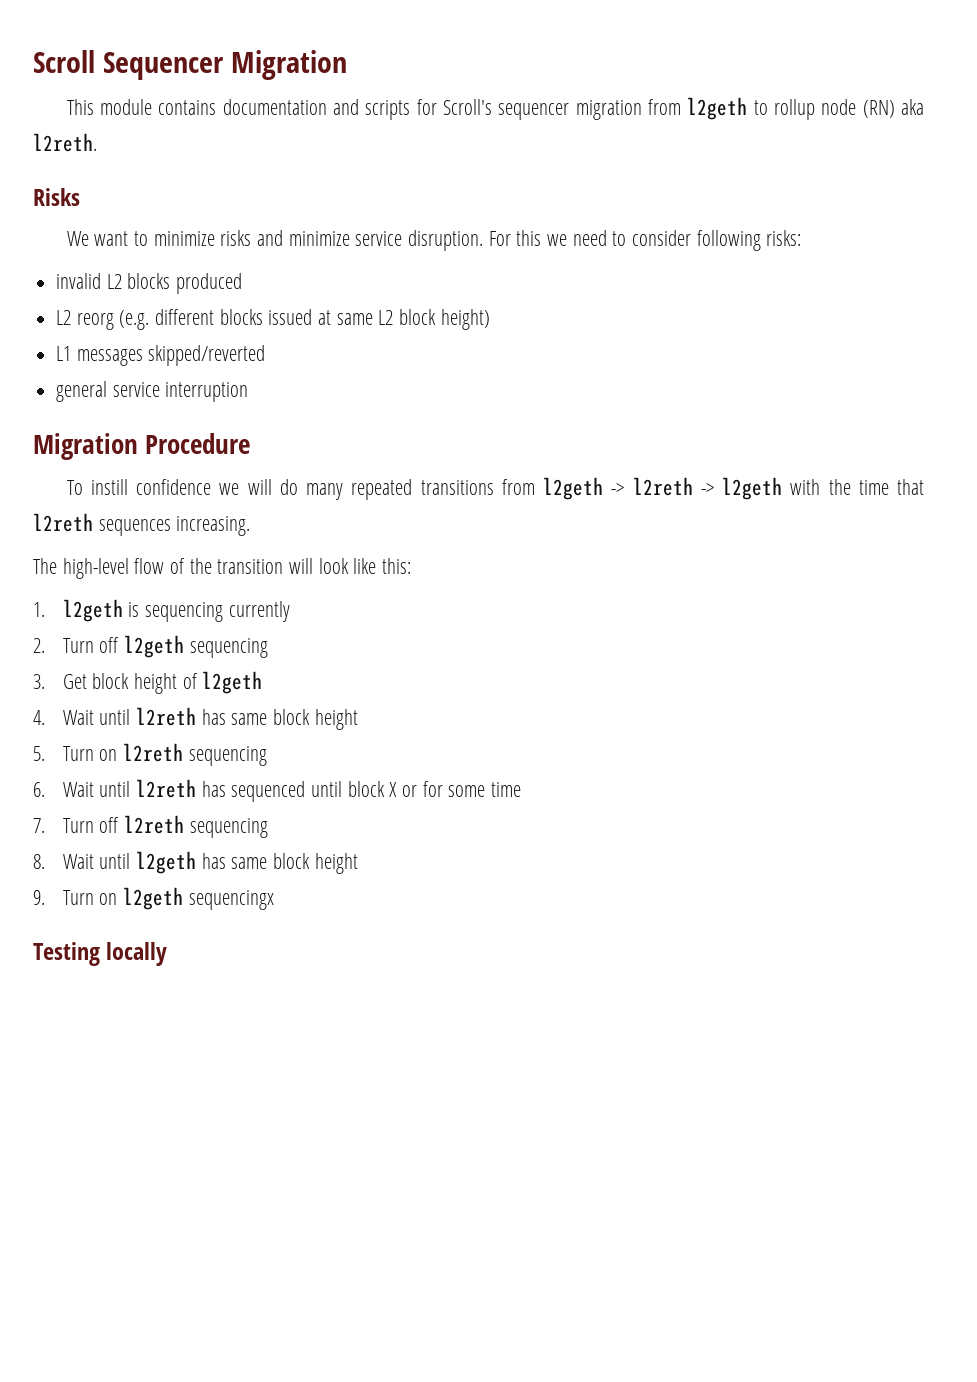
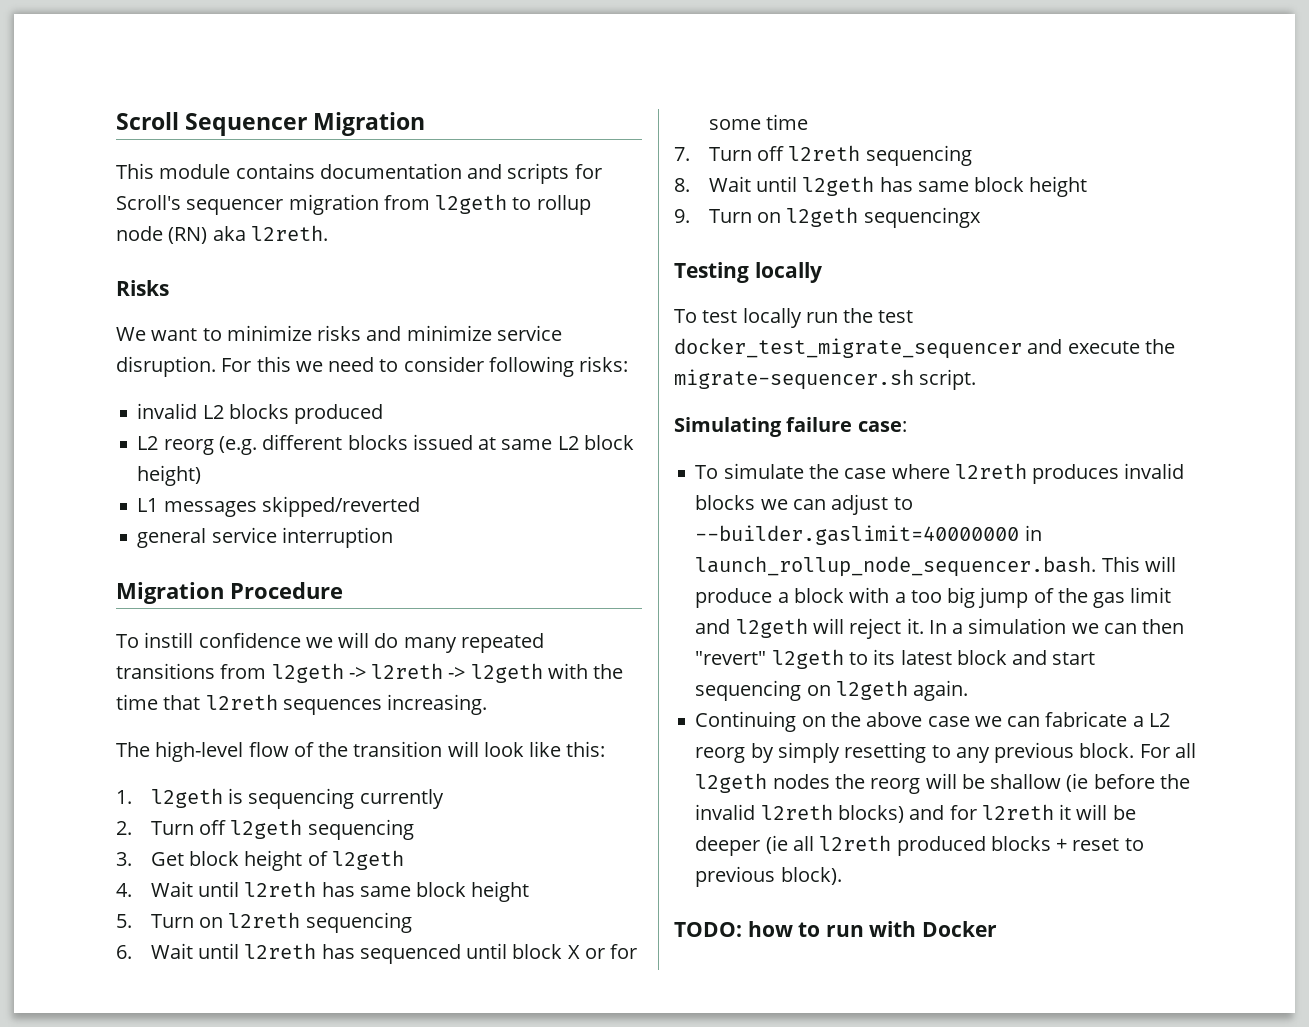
+ To test locally run the test docker_test_migrate_sequencer and execute the migrate-sequencer.sh script.
+ Simulating failure case:
+ To simulate the case where l2reth produces invalid blocks we can adjust to --builder.gaslimit=40000000 in launch_rollup_node_sequencer.bash. This will produce a block with a too big jump of the gas limit and l2geth will reject it. In a simulation we can then "revert" l2geth to its latest block and start sequencing on l2geth again.
+ Continuing on the above case we can fabricate a L2 reorg by simply resetting to any previous block. For all l2geth nodes the reorg will be shallow (ie before the invalid l2reth blocks) and for l2reth it will be deeper (ie all l2reth produced blocks + reset to previous block).
+ TODO: how to run with Docker

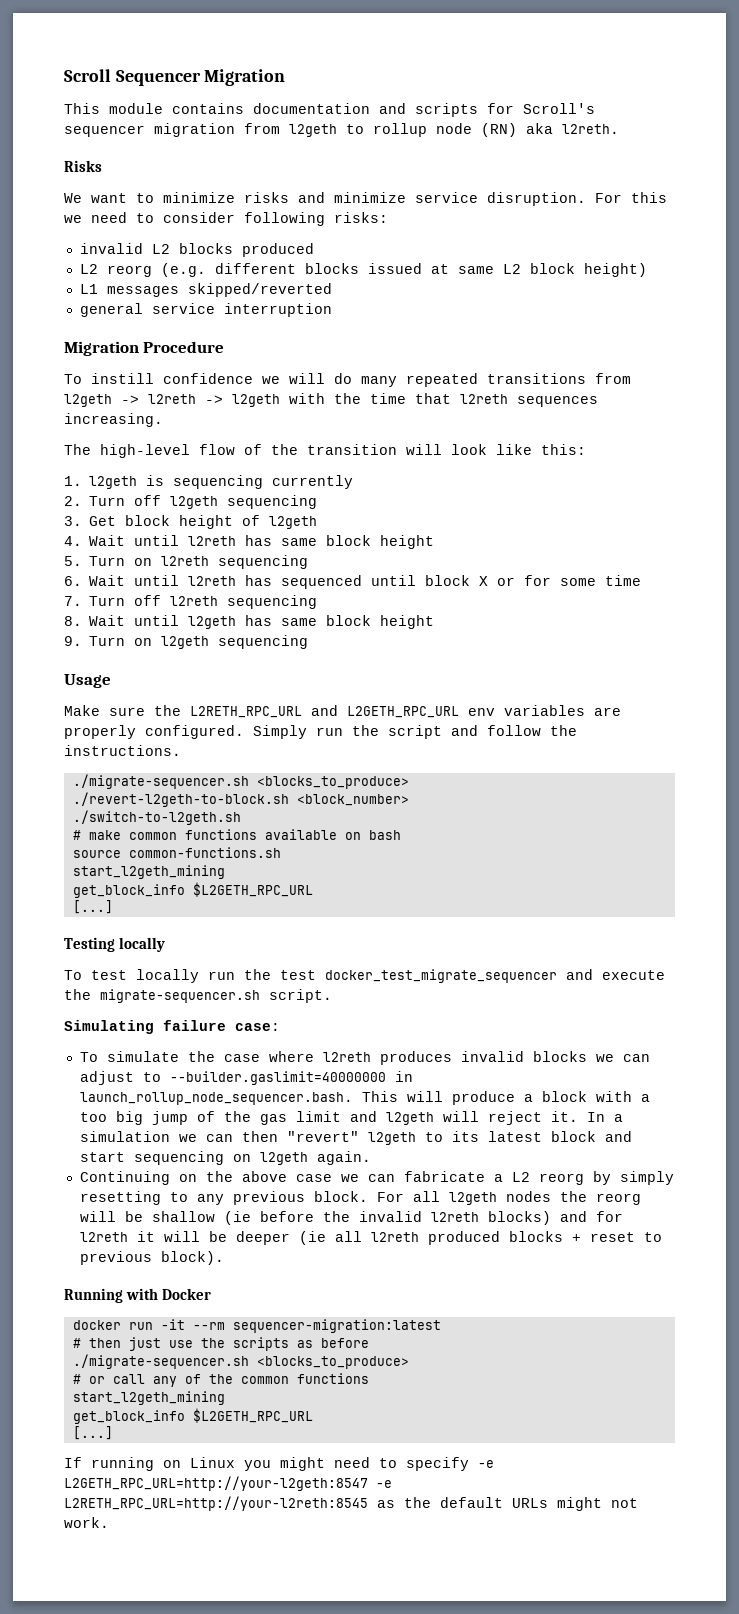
- 9. Turn on l2geth sequencingx
+ 9. Turn on l2geth sequencing
+ Usage
+ Make sure the L2RETH_RPC_URL and L2GETH_RPC_URL env variables are properly configured. Simply run the script and follow the instructions.
+ ./migrate-sequencer.sh <blocks_to_produce>
+ ./revert-l2geth-to-block.sh <block_number>
+ ./switch-to-l2geth.sh
+ # make common functions available on bash
+ source common-functions.sh
+ start_l2geth_mining
+ get_block_info $L2GETH_RPC_URL
+ [...]
- TODO: how to run with Docker
+ Running with Docker
+ docker run -it --rm sequencer-migration:latest
+ # then just use the scripts as before
+ ./migrate-sequencer.sh <blocks_to_produce>
+ # or call any of the common functions
+ start_l2geth_mining
+ get_block_info $L2GETH_RPC_URL
+ [...]
+ If running on Linux you might need to specify -e L2GETH_RPC_URL=http://your-l2geth:8547 -e L2RETH_RPC_URL=http://your-l2reth:8545 as the default URLs might not work.

